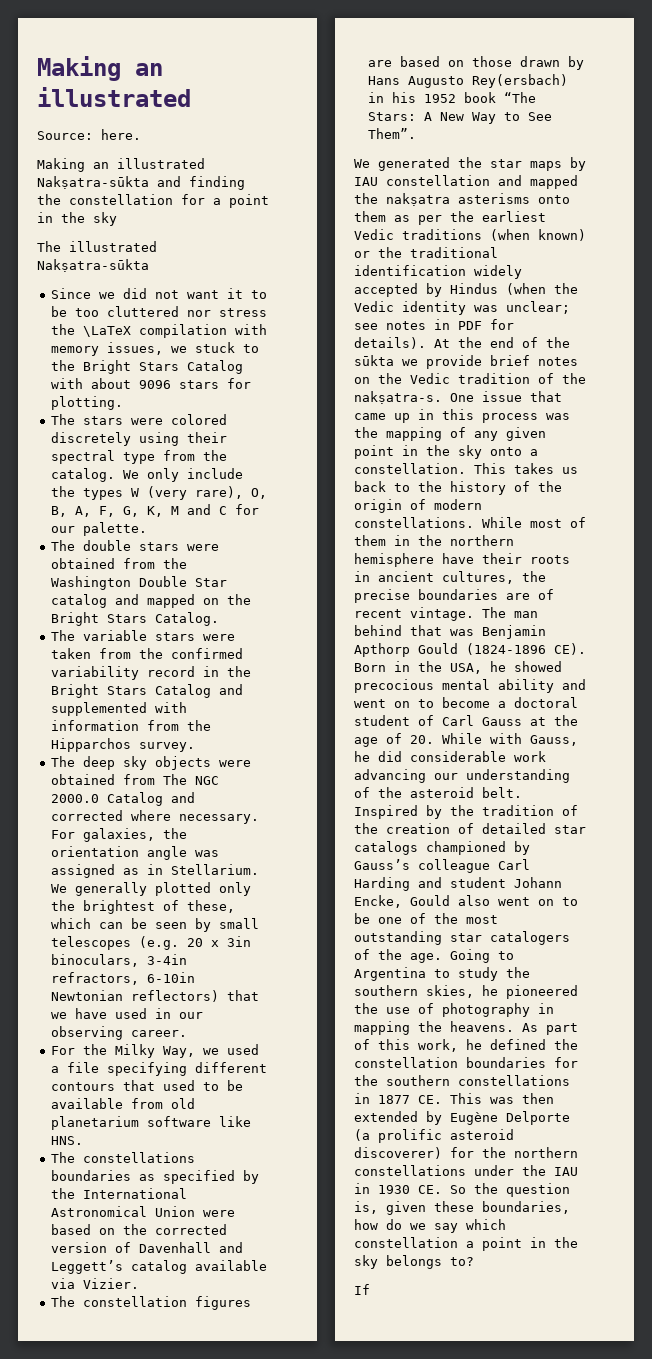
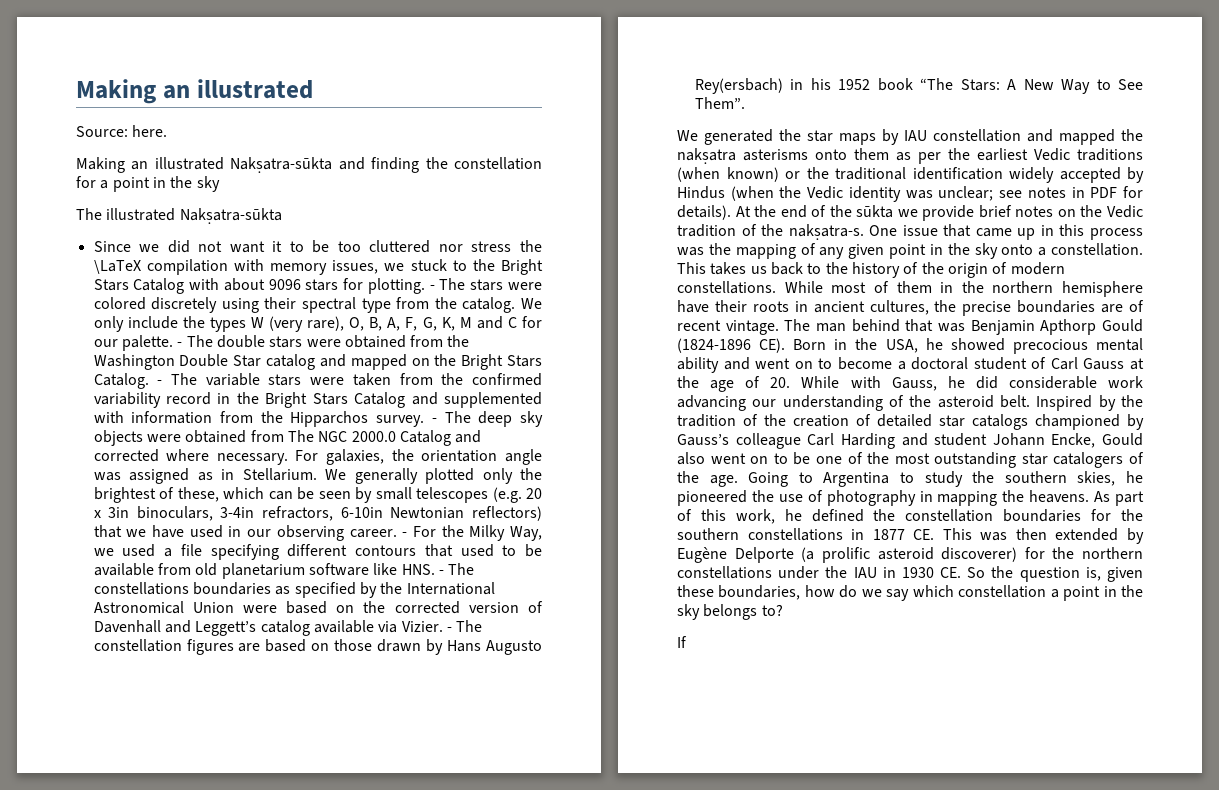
- Since we did not want it to be too cluttered nor stress the \LaTeX compilation with memory issues, we stuck to the Bright Stars Catalog with about 9096 stars for plotting.
- The stars were colored discretely using their spectral type from the catalog.
+ Since we did not want it to be too cluttered nor stress the \LaTeX compilation with memory issues, we stuck to the Bright Stars Catalog with about 9096 stars for plotting. - The stars were colored discretely using their spectral type from the catalog.
- We only include the types W (very rare), O, B, A, F, G, K, M and C for our palette.
- The double stars were obtained from the Washington Double Star catalog and mapped on the Bright Stars Catalog.
- The variable stars were taken from the confirmed variability record in the Bright Stars Catalog and supplemented with information from the Hipparchos survey.
- The deep sky objects were obtained from The NGC 2000.0 Catalog and corrected where necessary.
+ We only include the types W (very rare), O, B, A, F, G, K, M and C for our palette. - The double stars were obtained from the Washington Double Star catalog and mapped on the Bright Stars Catalog. - The variable stars were taken from the confirmed variability record in the Bright Stars Catalog and supplemented with information from the Hipparchos survey. - The deep sky objects were obtained from The NGC 2000.0 Catalog and corrected where necessary.
- We generally plotted only the brightest of these, which can be seen by small telescopes (e.g. 20 x 3in binoculars, 3-4in refractors, 6-10in Newtonian reflectors) that we have used in our observing career.
- For the Milky Way, we used a file specifying different contours that used to be available from old planetarium software like HNS.
- The constellations boundaries as specified by the International Astronomical Union were based on the corrected version of Davenhall and Leggett’s catalog available via Vizier.
- The constellation figures are based on those drawn by Hans Augusto Rey(ersbach) in his 1952 book “The Stars:
+ We generally plotted only the brightest of these, which can be seen by small telescopes (e.g. 20 x 3in binoculars, 3-4in refractors, 6-10in Newtonian reflectors) that we have used in our observing career. - For the Milky Way, we used a file specifying different contours that used to be available from old planetarium software like HNS. - The constellations boundaries as specified by the International Astronomical Union were based on the corrected version of Davenhall and Leggett’s catalog available via Vizier. - The constellation figures are based on those drawn by Hans Augusto Rey(ersbach) in his 1952 book “The Stars:

